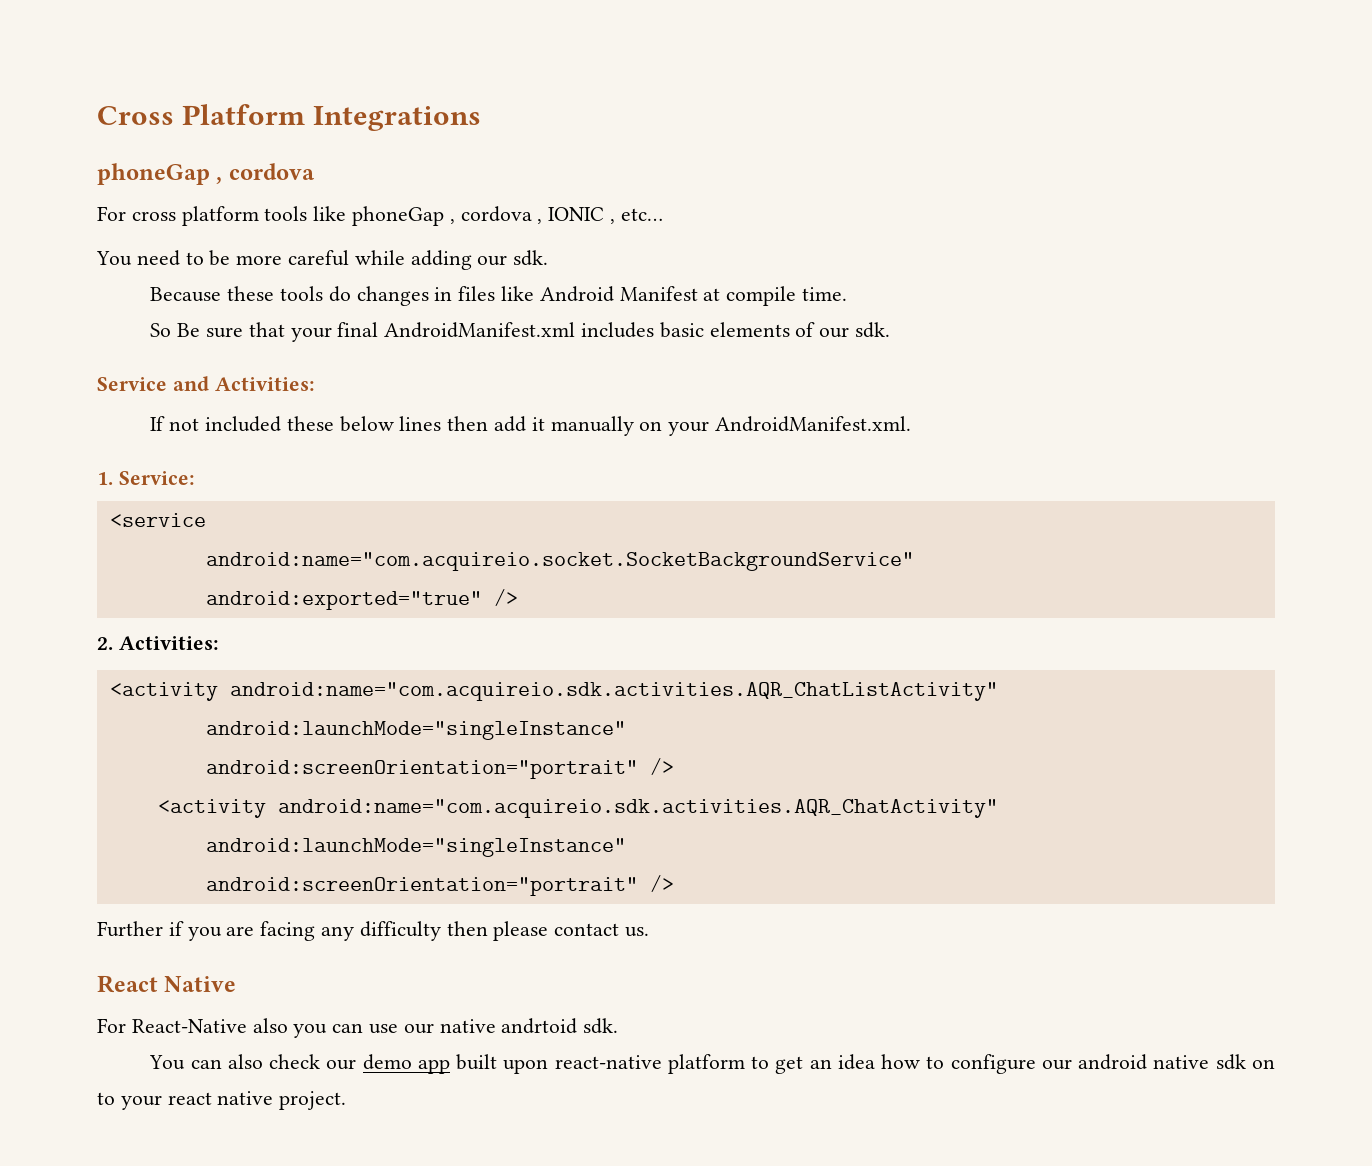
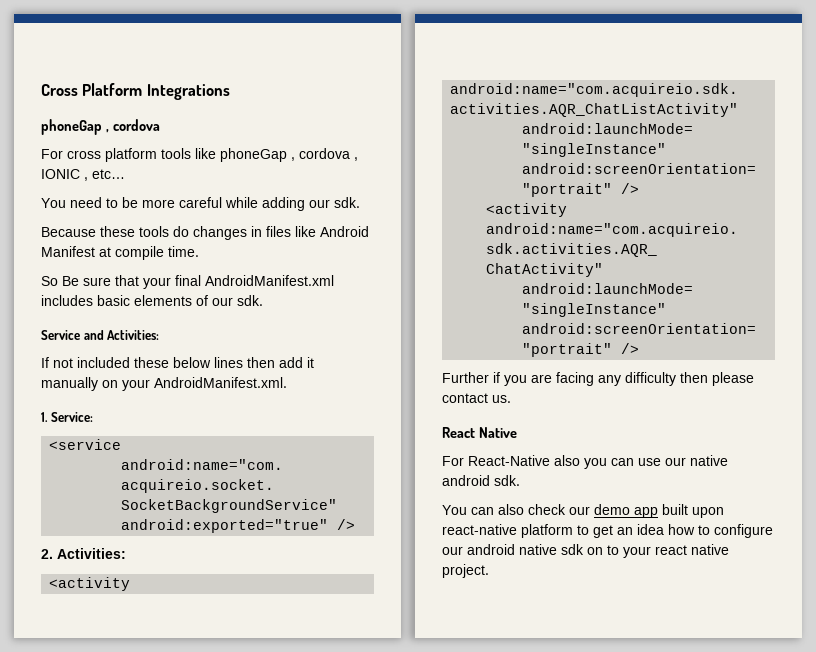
- For React-Native also you can use our native andrtoid sdk.
+ For React-Native also you can use our native android sdk.

